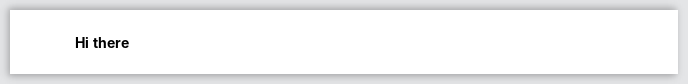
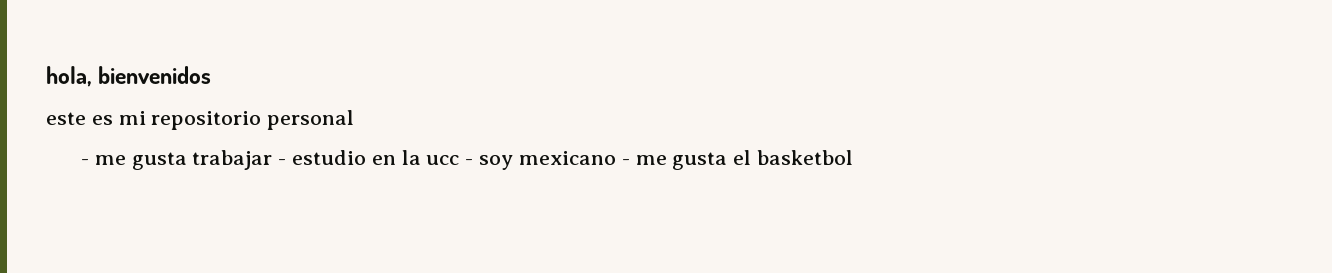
- Hi there
+ hola, bienvenidos
+ este es mi repositorio personal
+ - me gusta trabajar - estudio en la ucc - soy mexicano - me gusta el basketbol

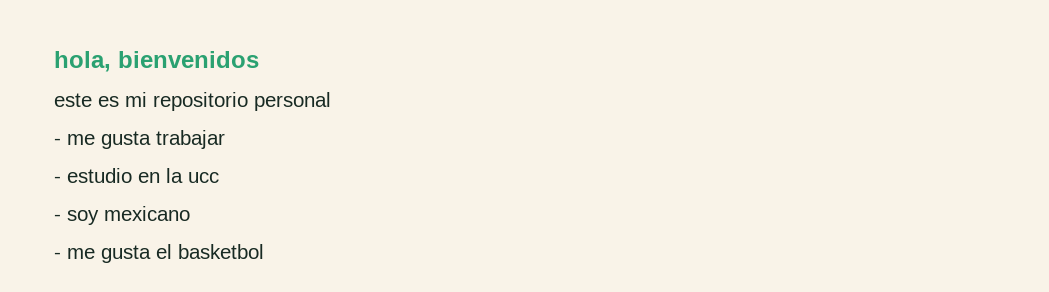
- - me gusta trabajar - estudio en la ucc - soy mexicano - me gusta el basketbol
+ - me gusta trabajar
+ - estudio en la ucc
+ - soy mexicano
+ - me gusta el basketbol

